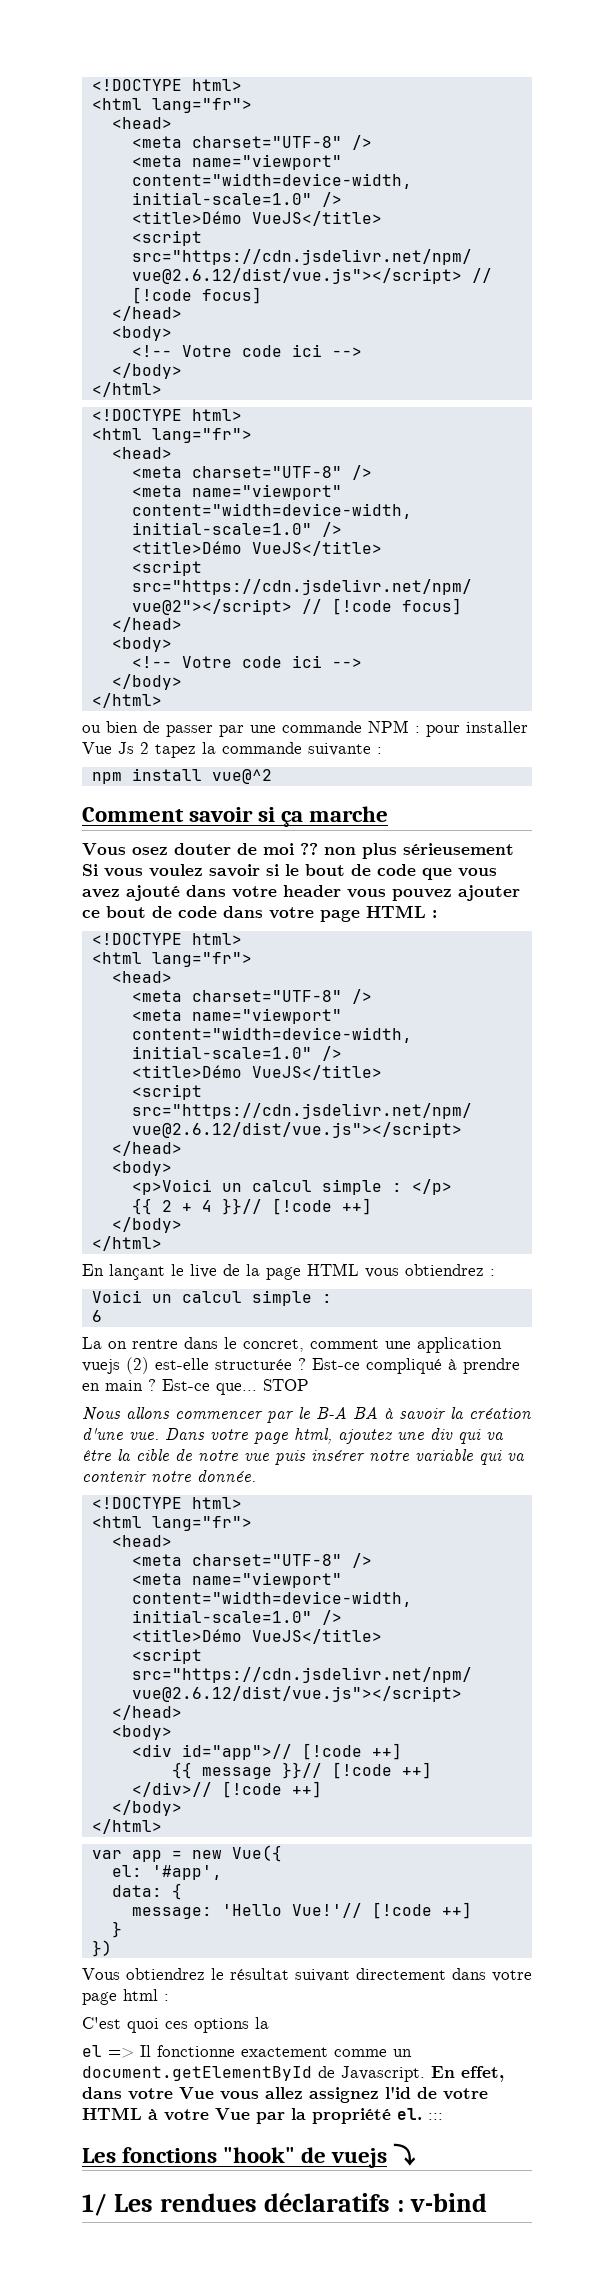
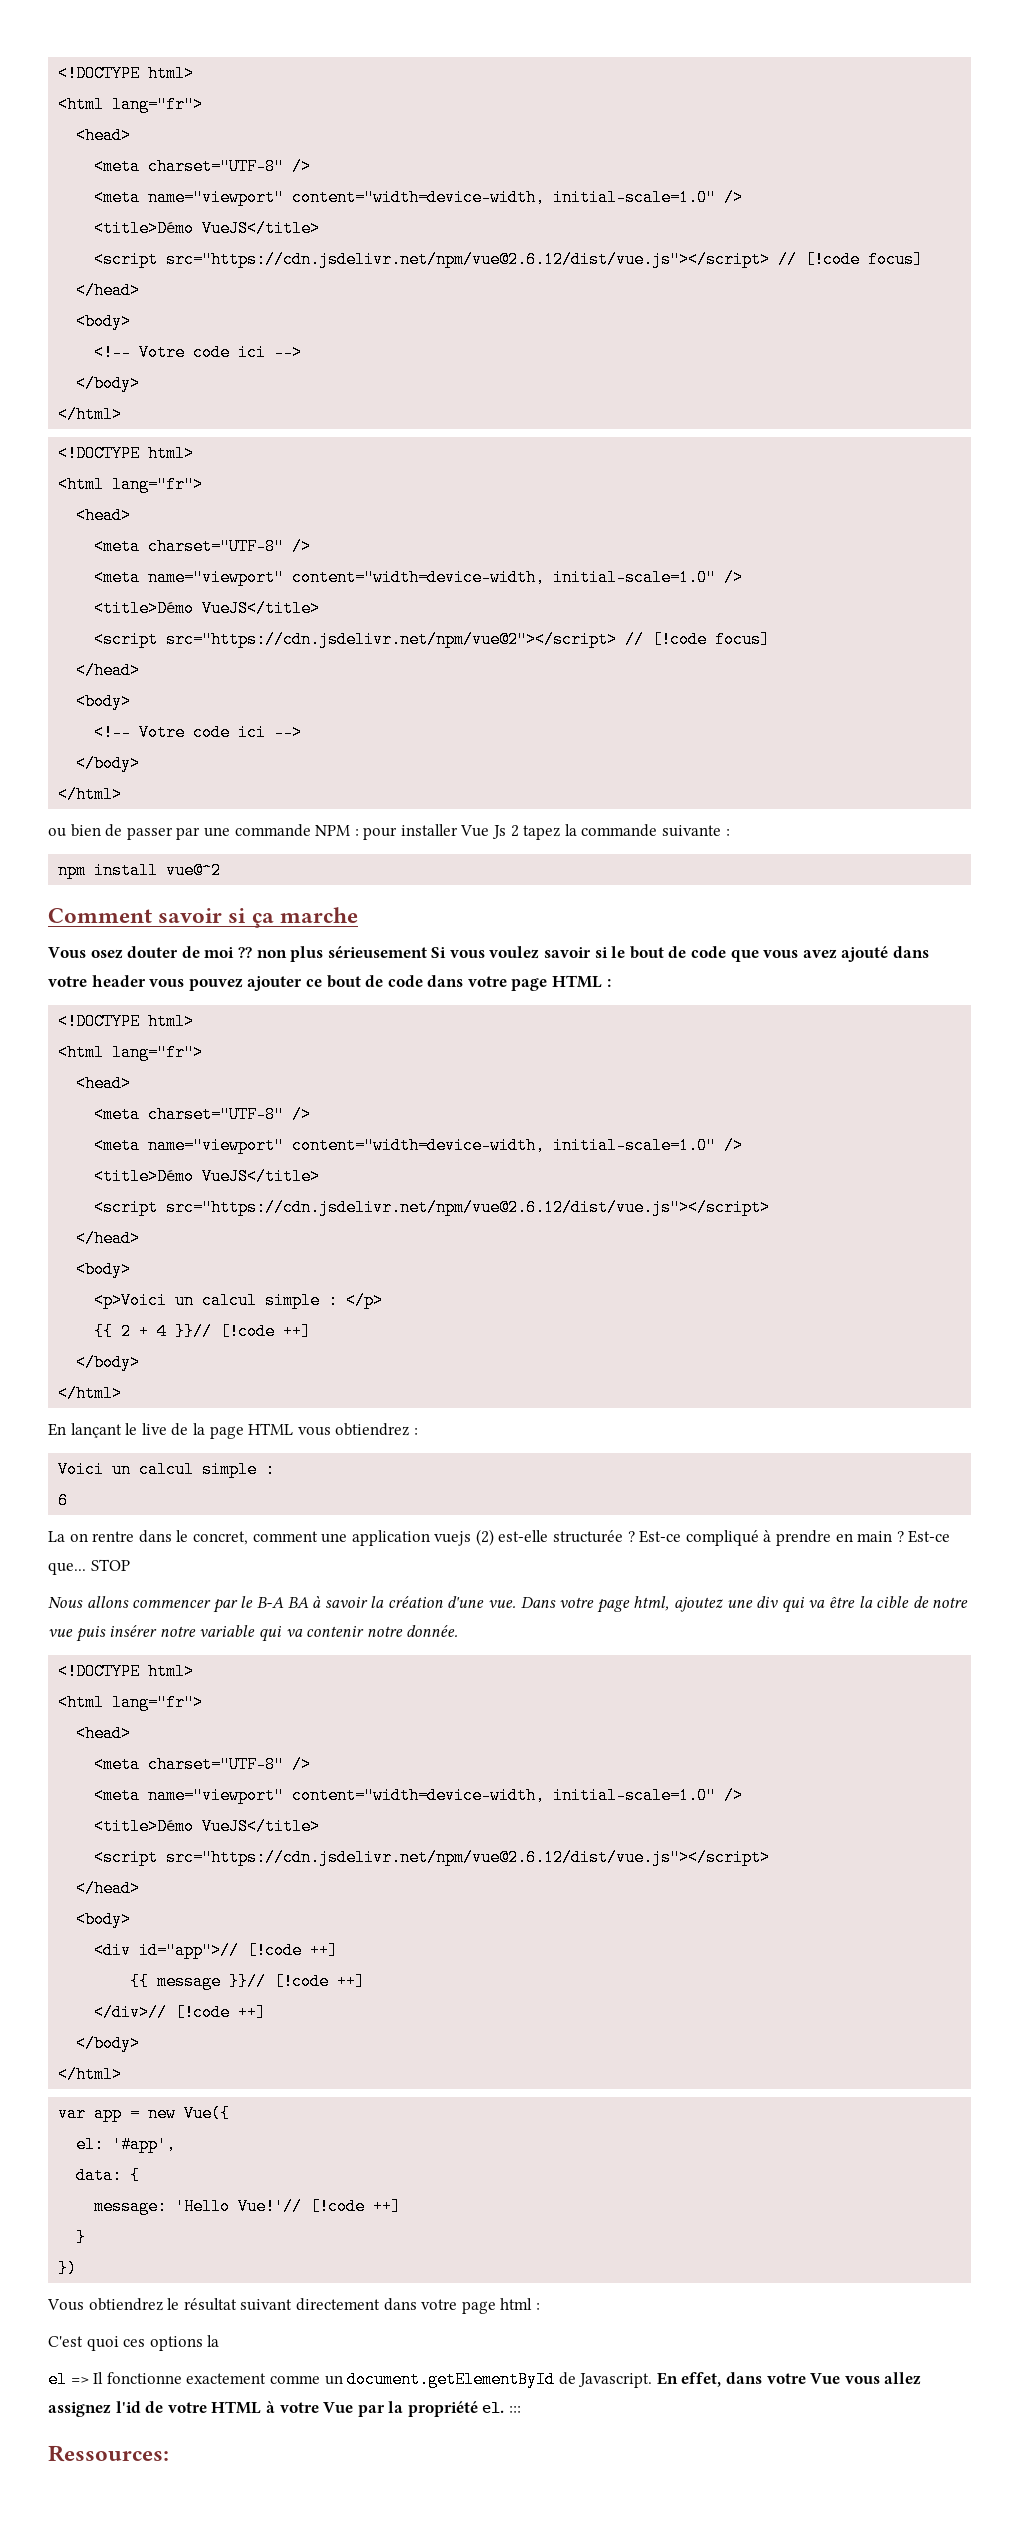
- Les fonctions "hook" de vuejs ⤵
- 1/ Les rendues déclaratifs : v-bind
+ Ressources:

